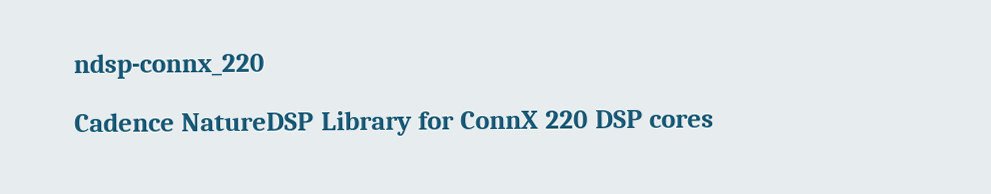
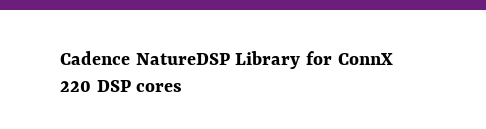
- ndsp-connx_220

